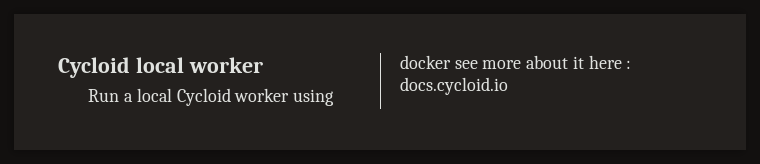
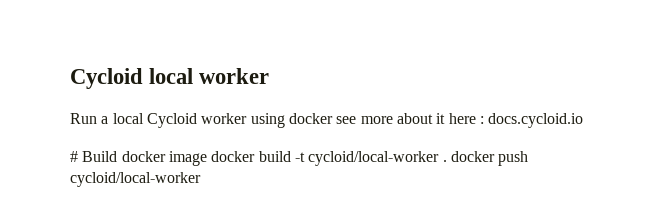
+ # Build docker image docker build -t cycloid/local-worker . docker push cycloid/local-worker

